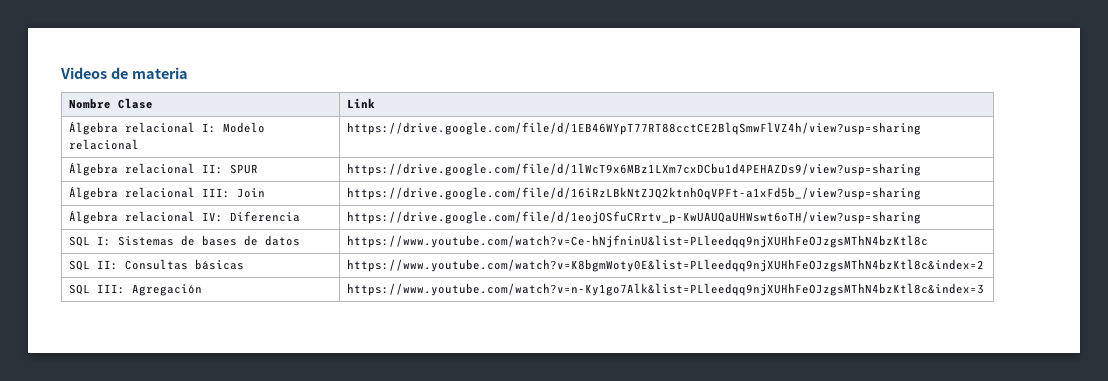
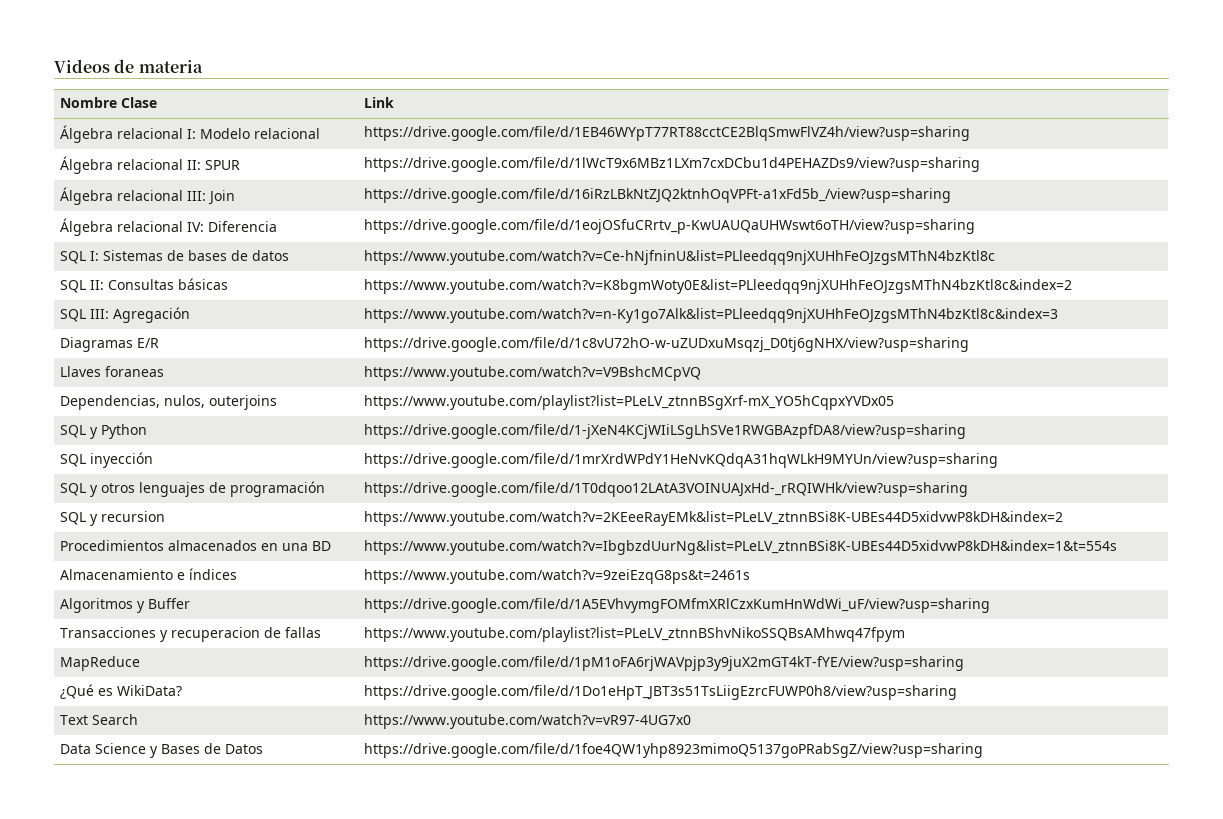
+ Diagramas E/R | https://drive.google.com/file/d/1c8vU72hO-w-uZUDxuMsqzj_D0tj6gNHX/view?usp=sharing
+ Llaves foraneas | https://www.youtube.com/watch?v=V9BshcMCpVQ
+ Dependencias, nulos, outerjoins | https://www.youtube.com/playlist?list=PLeLV_ztnnBSgXrf-mX_YO5hCqpxYVDx05
+ SQL y Python | https://drive.google.com/file/d/1-jXeN4KCjWIiLSgLhSVe1RWGBAzpfDA8/view?usp=sharing
+ SQL inyección | https://drive.google.com/file/d/1mrXrdWPdY1HeNvKQdqA31hqWLkH9MYUn/view?usp=sharing
+ SQL y otros lenguajes de programación | https://drive.google.com/file/d/1T0dqoo12LAtA3VOINUAJxHd-_rRQIWHk/view?usp=sharing
+ SQL y recursion | https://www.youtube.com/watch?v=2KEeeRayEMk&list=PLeLV_ztnnBSi8K-UBEs44D5xidvwP8kDH&index=2
+ Procedimientos almacenados en una BD | https://www.youtube.com/watch?v=IbgbzdUurNg&list=PLeLV_ztnnBSi8K-UBEs44D5xidvwP8kDH&index=1&t=554s
+ Almacenamiento e índices | https://www.youtube.com/watch?v=9zeiEzqG8ps&t=2461s
+ Algoritmos y Buffer | https://drive.google.com/file/d/1A5EVhvymgFOMfmXRlCzxKumHnWdWi_uF/view?usp=sharing
+ Transacciones y recuperacion de fallas | https://www.youtube.com/playlist?list=PLeLV_ztnnBShvNikoSSQBsAMhwq47fpym
+ MapReduce | https://drive.google.com/file/d/1pM1oFA6rjWAVpjp3y9juX2mGT4kT-fYE/view?usp=sharing
+ ¿Qué es WikiData? | https://drive.google.com/file/d/1Do1eHpT_JBT3s51TsLiigEzrcFUWP0h8/view?usp=sharing
+ Text Search | https://www.youtube.com/watch?v=vR97-4UG7x0
+ Data Science y Bases de Datos | https://drive.google.com/file/d/1foe4QW1yhp8923mimoQ5137goPRabSgZ/view?usp=sharing

